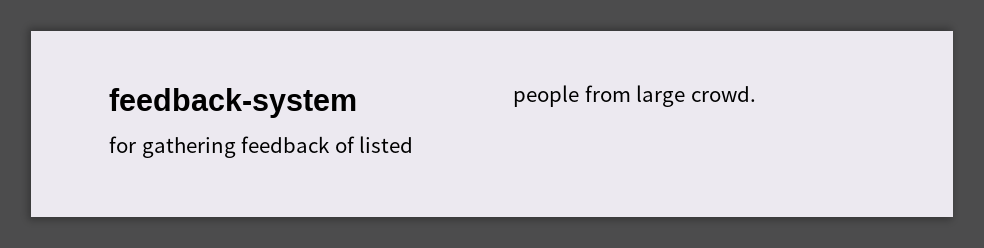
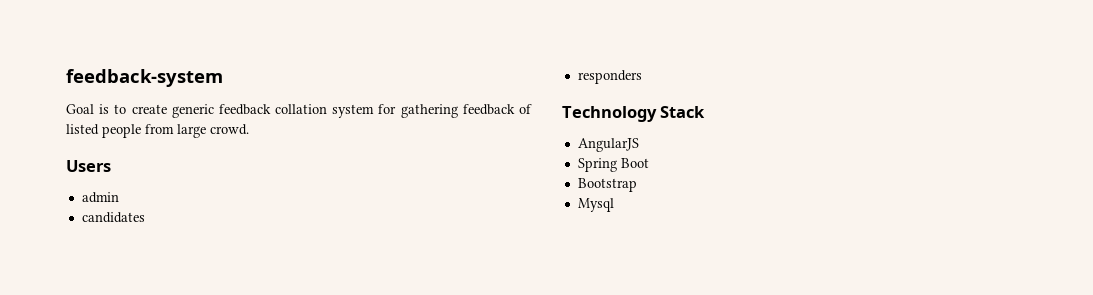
- for gathering feedback of listed people from large crowd.
+ Goal is to create generic feedback collation system for gathering feedback of listed people from large crowd.
+ Users
+ admin
+ candidates
+ responders
+ Technology Stack
+ AngularJS
+ Spring Boot
+ Bootstrap
+ Mysql

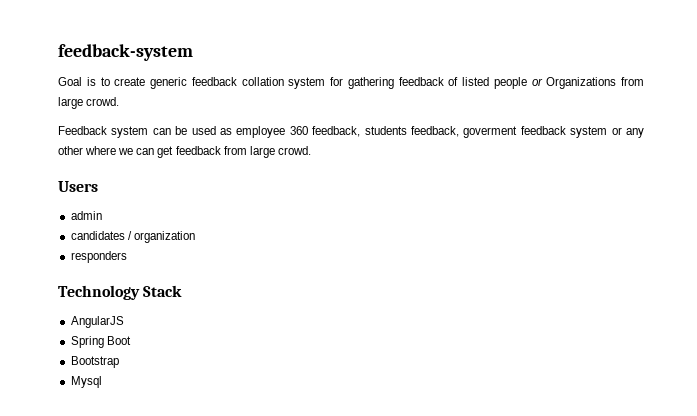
- Goal is to create generic feedback collation system for gathering feedback of listed people from large crowd.
+ Goal is to create generic feedback collation system for gathering feedback of listed people or Organizations from large crowd.
+ Feedback system can be used as employee 360 feedback, students feedback, goverment feedback system or any other where we can get feedback from large crowd.
- candidates
+ candidates / organization

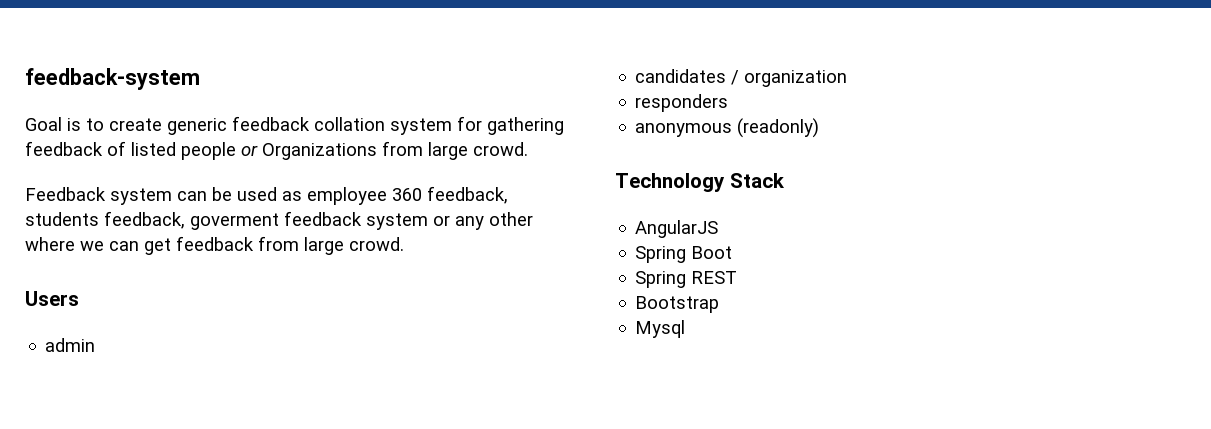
+ anonymous (readonly)
+ Spring REST

